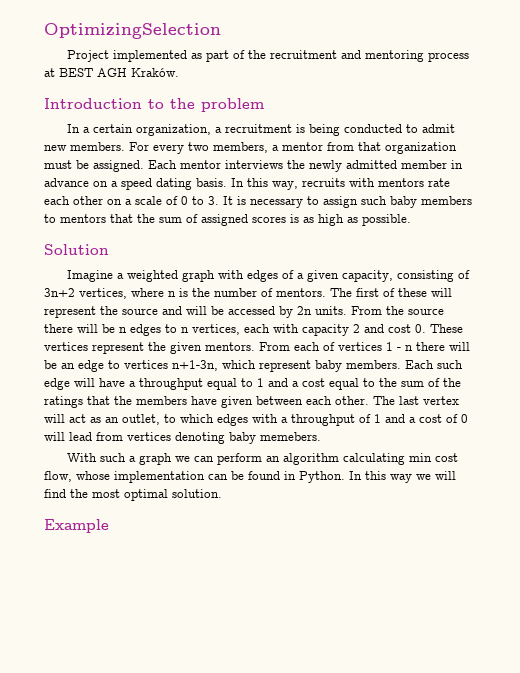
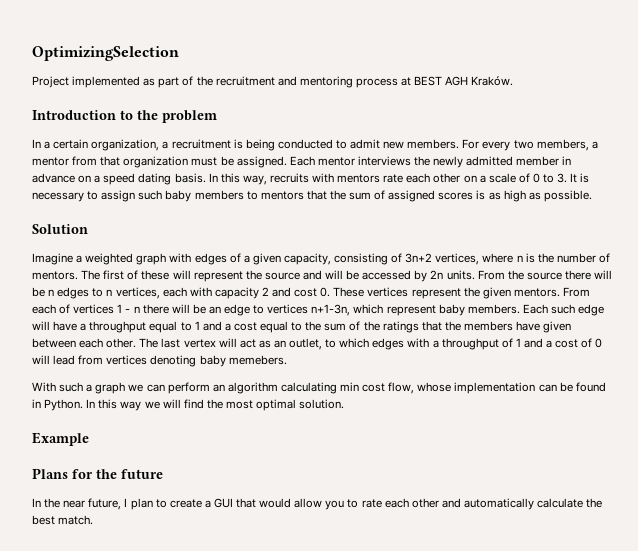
+ Plans for the future
+ In the near future, I plan to create a GUI that would allow you to rate each other and automatically calculate the best match.

